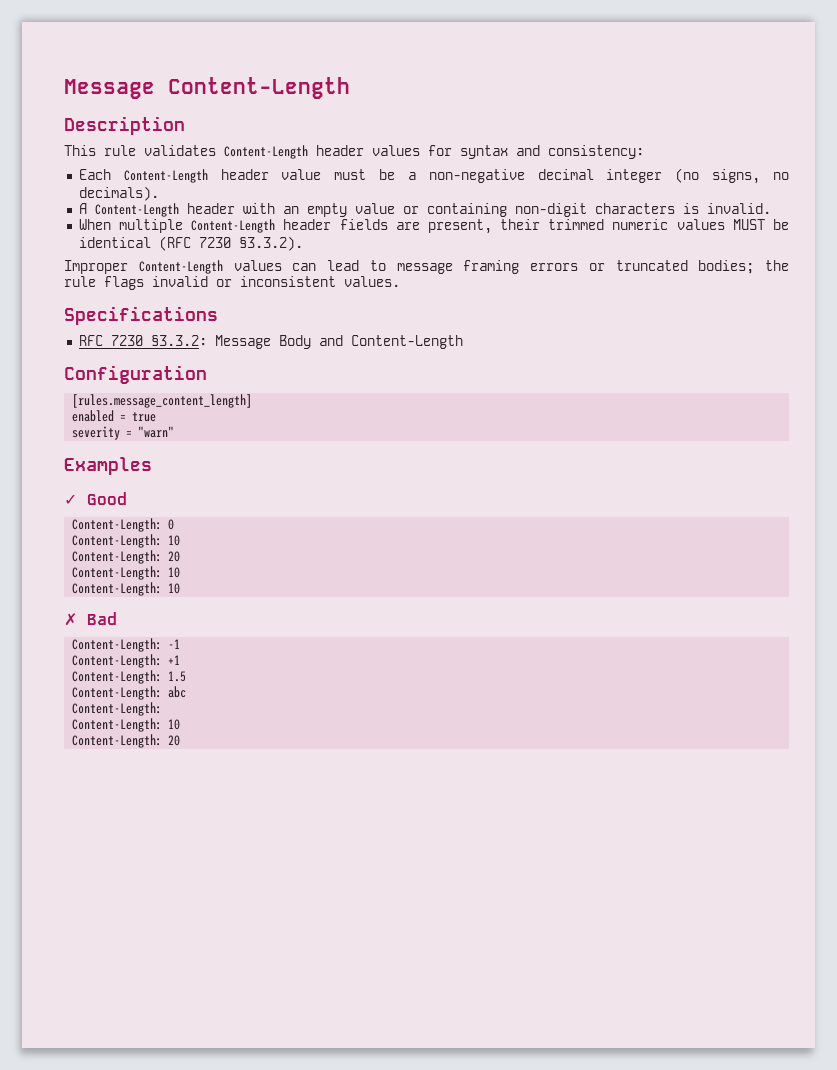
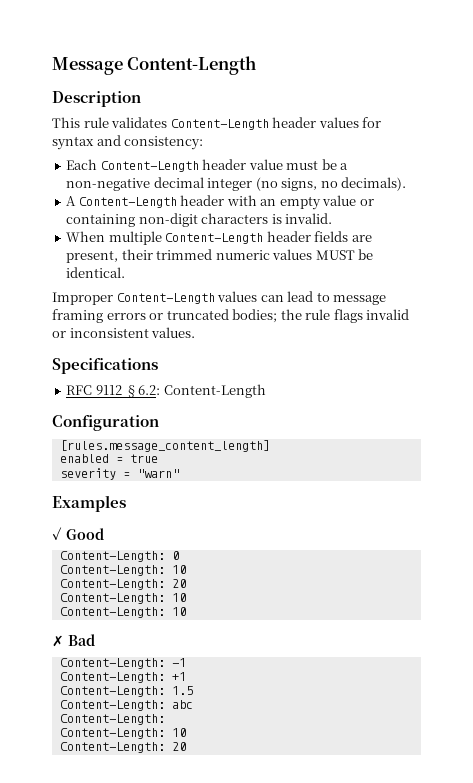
- When multiple Content-Length header fields are present, their trimmed numeric values MUST be identical (RFC 7230 §3.3.2).
+ When multiple Content-Length header fields are present, their trimmed numeric values MUST be identical.
- RFC 7230 §3.3.2: Message Body and Content-Length
+ RFC 9112 §6.2: Content-Length

